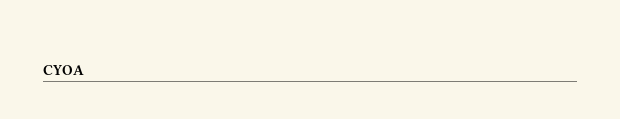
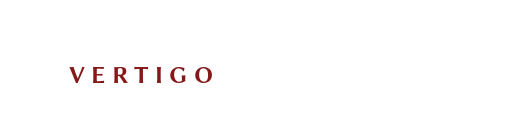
- CYOA
+ V E R T I G O

